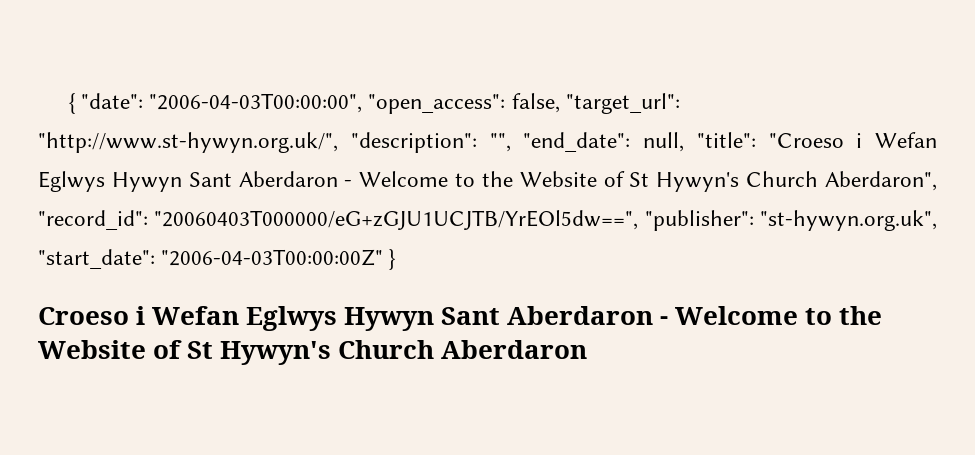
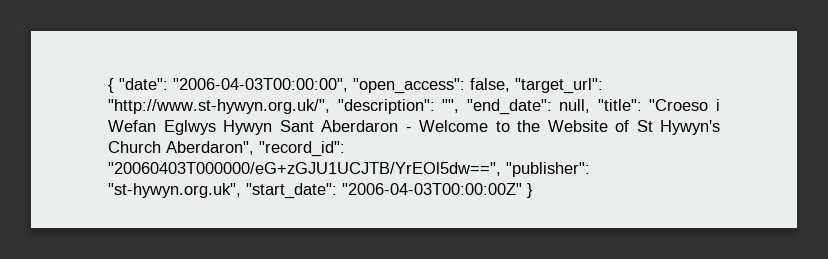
- Croeso i Wefan Eglwys Hywyn Sant Aberdaron - Welcome to the Website of St Hywyn's Church Aberdaron

